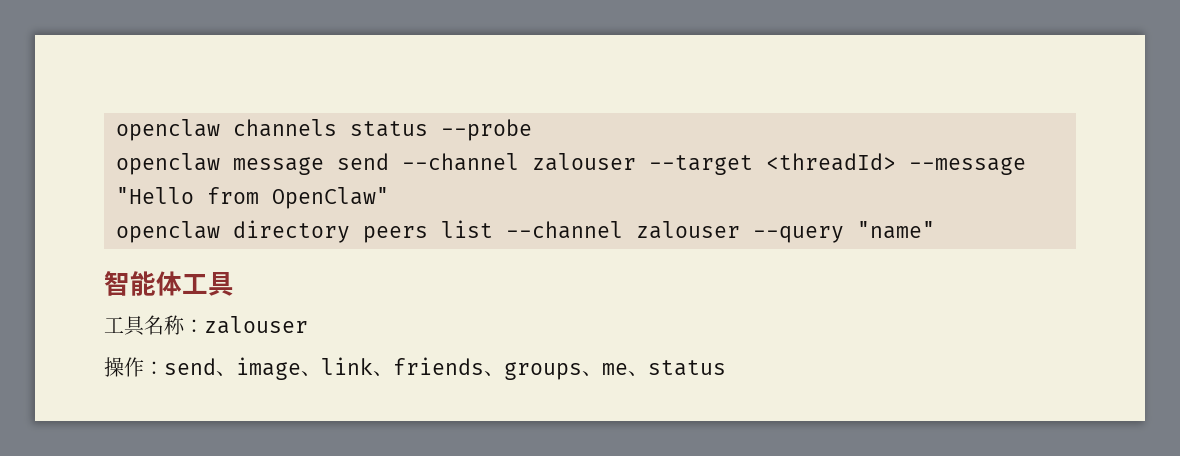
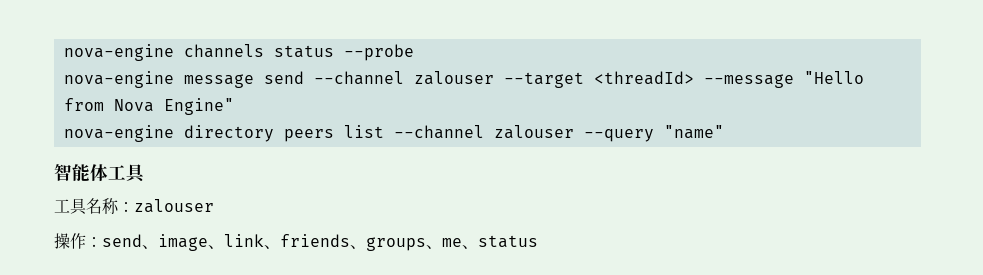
- openclaw channels status --probe
+ nova-engine channels status --probe
- openclaw message send --channel zalouser --target <threadId> --message "Hello from OpenClaw"
- openclaw directory peers list --channel zalouser --query "name"
+ nova-engine message send --channel zalouser --target <threadId> --message "Hello from Nova Engine"
+ nova-engine directory peers list --channel zalouser --query "name"

